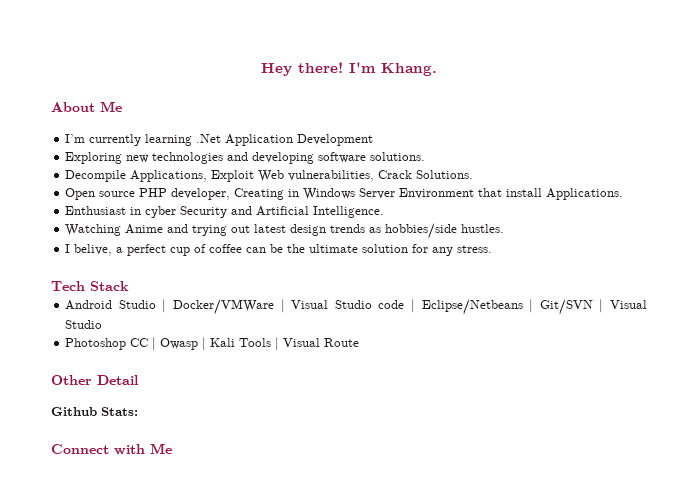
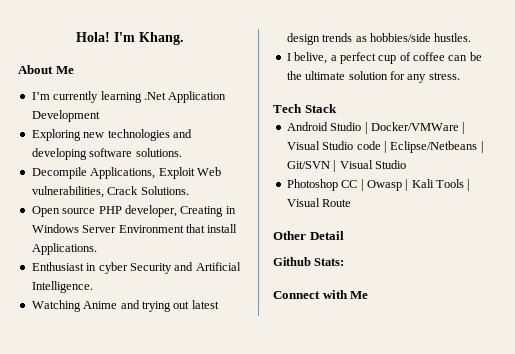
- Hey there!
+ Hola!

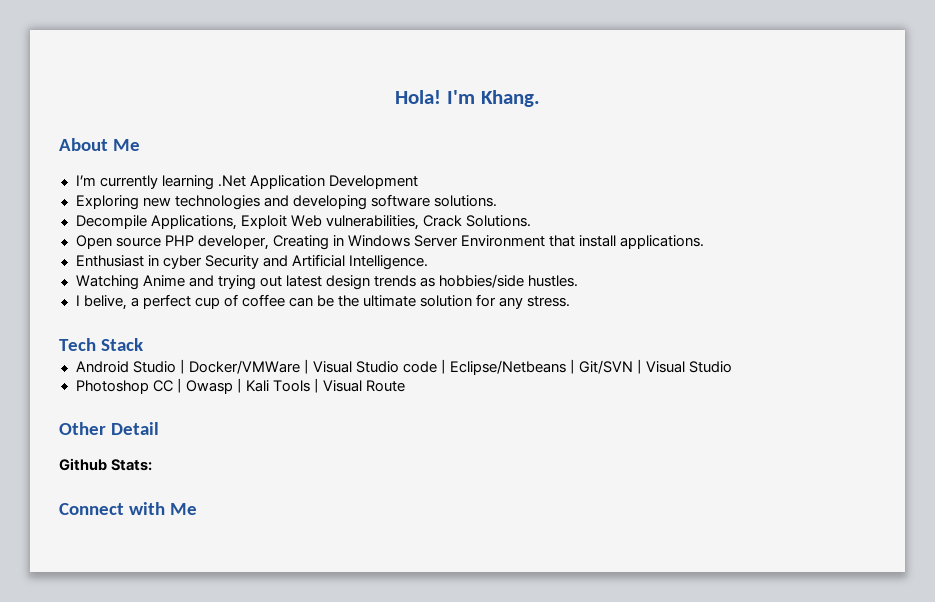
- Open source PHP developer, Creating in Windows Server Environment that install Applications.
+ Open source PHP developer, Creating in Windows Server Environment that install applications.

